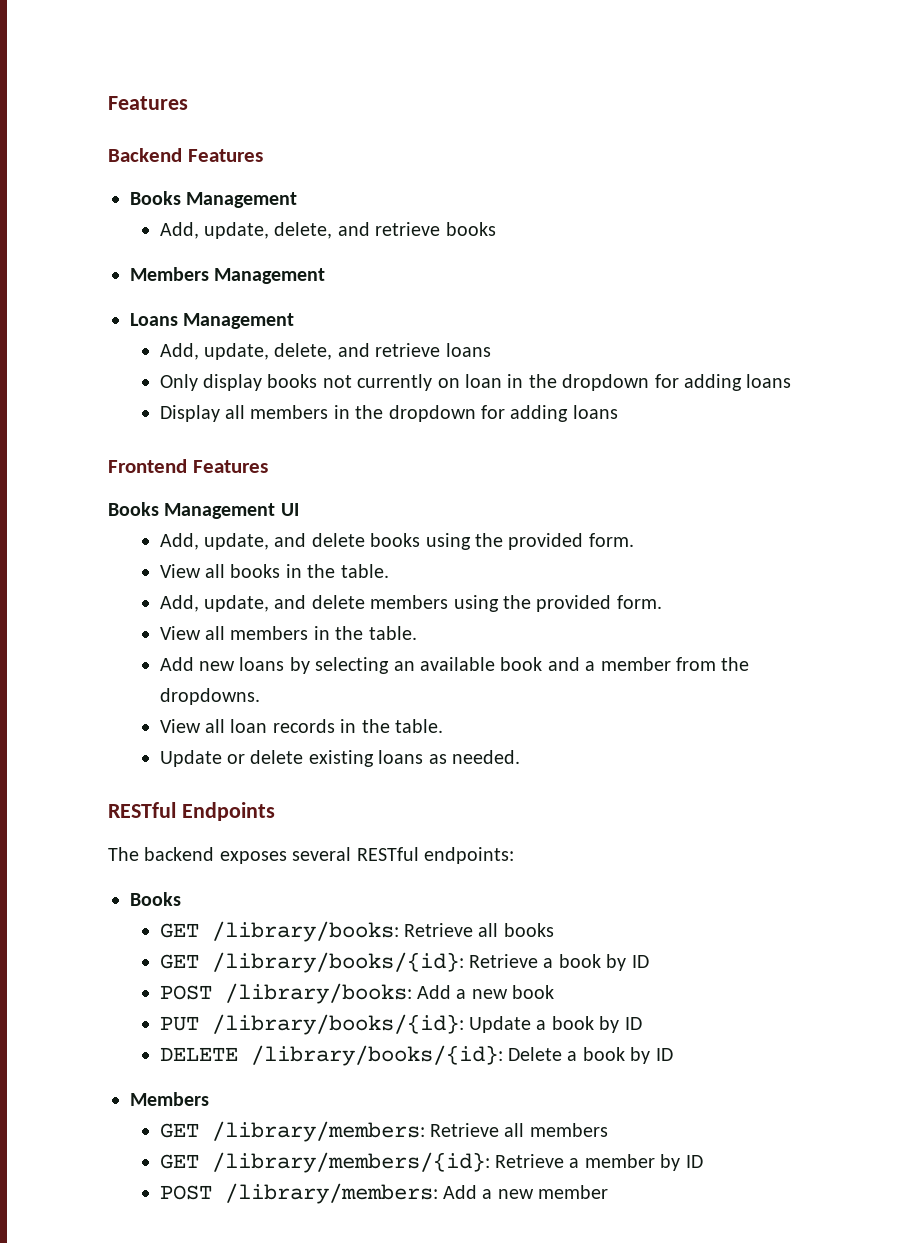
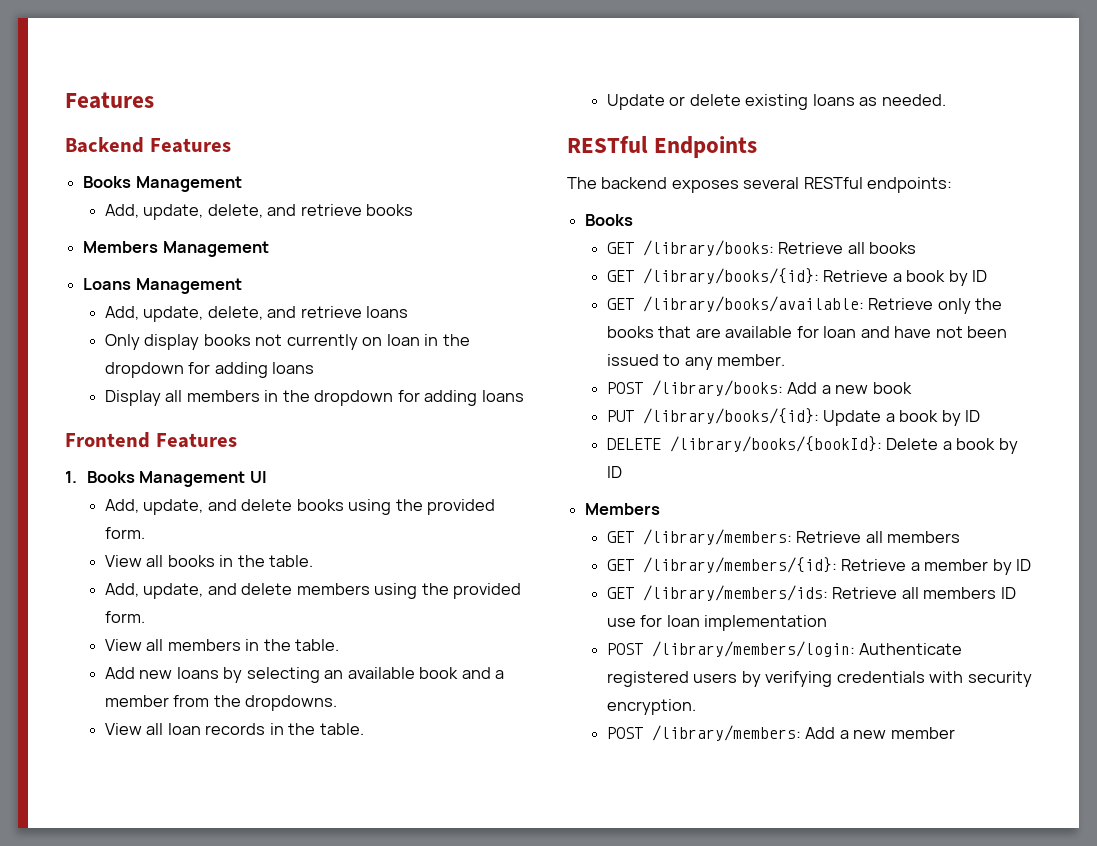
- Books Management UI
+ 1. Books Management UI
+ GET /library/books/available: Retrieve only the books that are available for loan and have not been issued to any member.
- DELETE /library/books/{id}: Delete a book by ID
+ DELETE /library/books/{bookId}: Delete a book by ID
+ GET /library/members/ids: Retrieve all members ID use for loan implementation
+ POST /library/members/login: Authenticate registered users by verifying credentials with security encryption.

